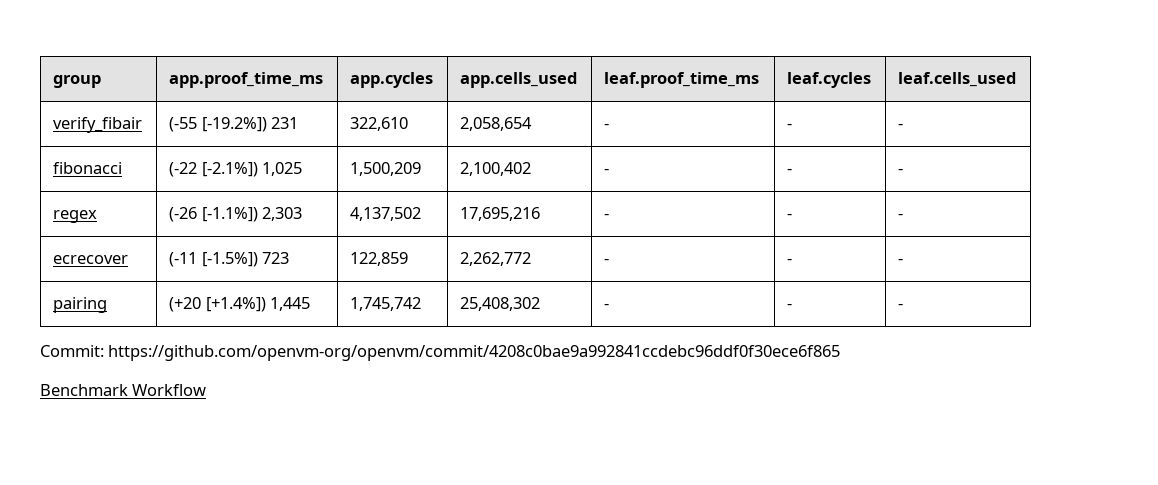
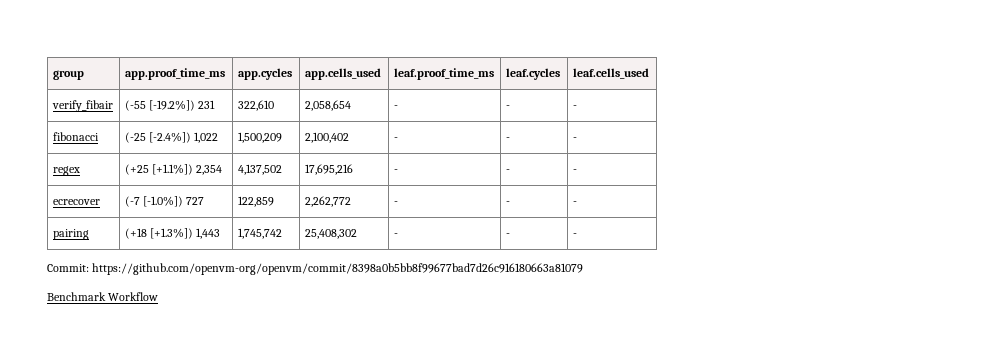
- fibonacci | (-22 [-2.1%]) 1,025 | 1,500,209 | 2,100,402 | - | - | -
+ fibonacci | (-25 [-2.4%]) 1,022 | 1,500,209 | 2,100,402 | - | - | -
- regex | (-26 [-1.1%]) 2,303 | 4,137,502 | 17,695,216 | - | - | -
+ regex | (+25 [+1.1%]) 2,354 | 4,137,502 | 17,695,216 | - | - | -
- ecrecover | (-11 [-1.5%]) 723 | 122,859 | 2,262,772 | - | - | -
+ ecrecover | (-7 [-1.0%]) 727 | 122,859 | 2,262,772 | - | - | -
- pairing | (+20 [+1.4%]) 1,445 | 1,745,742 | 25,408,302 | - | - | -
+ pairing | (+18 [+1.3%]) 1,443 | 1,745,742 | 25,408,302 | - | - | -
- Commit: https://github.com/openvm-org/openvm/commit/4208c0bae9a992841ccdebc96ddf0f30ece6f865
+ Commit: https://github.com/openvm-org/openvm/commit/8398a0b5bb8f99677bad7d26c916180663a81079

